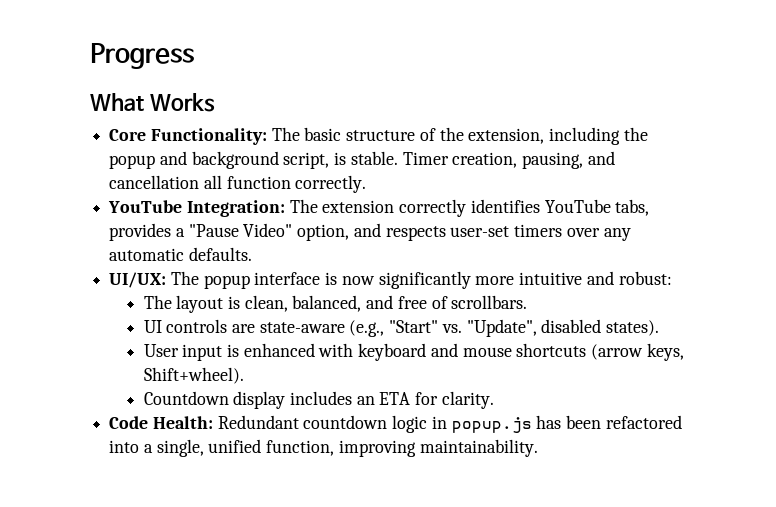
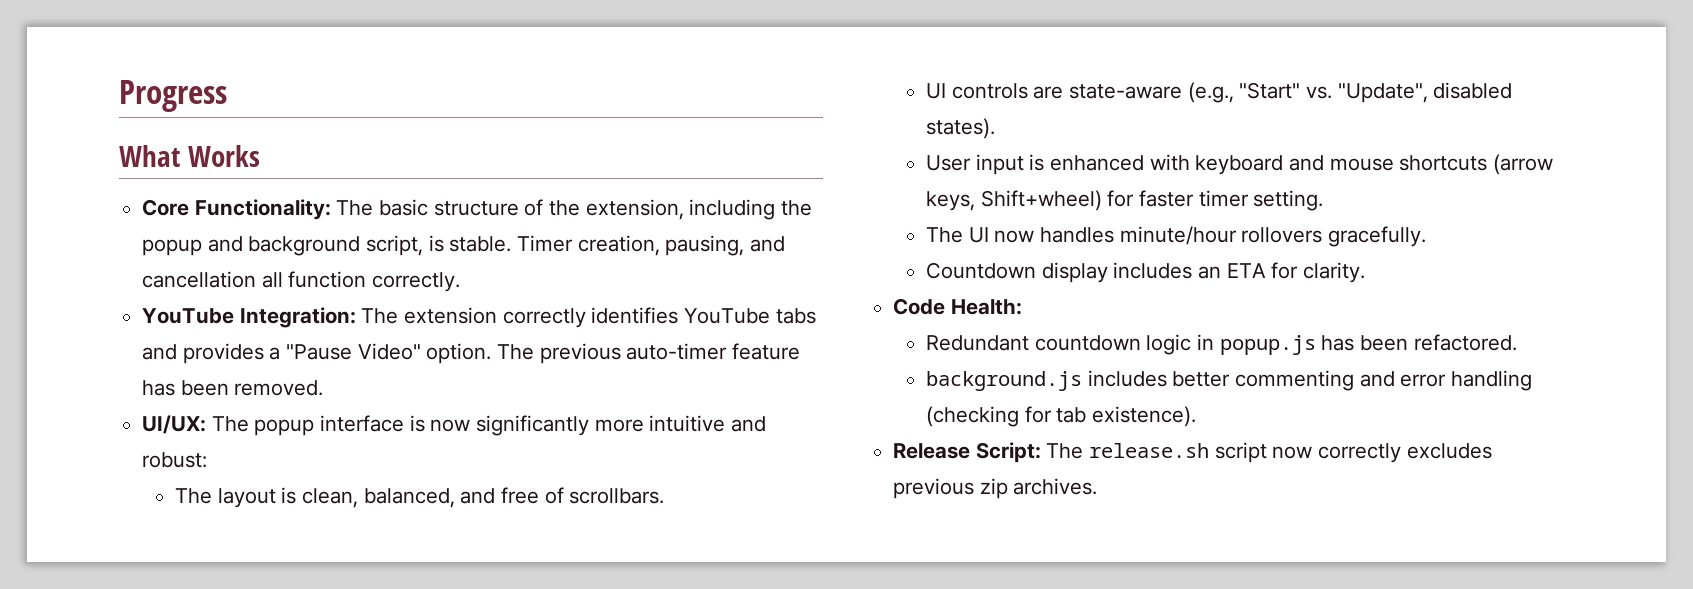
- YouTube Integration: The extension correctly identifies YouTube tabs, provides a "Pause Video" option, and respects user-set timers over any automatic defaults.
+ YouTube Integration: The extension correctly identifies YouTube tabs and provides a "Pause Video" option. The previous auto-timer feature has been removed.
- User input is enhanced with keyboard and mouse shortcuts (arrow keys, Shift+wheel).
+ User input is enhanced with keyboard and mouse shortcuts (arrow keys, Shift+wheel) for faster timer setting.
+ The UI now handles minute/hour rollovers gracefully.
- Code Health: Redundant countdown logic in popup.js has been refactored into a single, unified function, improving maintainability.
+ Code Health:
+ Redundant countdown logic in popup.js has been refactored.
+ background.js includes better commenting and error handling (checking for tab existence).
+ Release Script: The release.sh script now correctly excludes previous zip archives.

